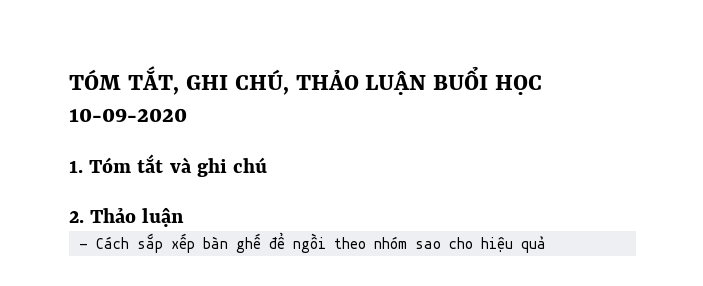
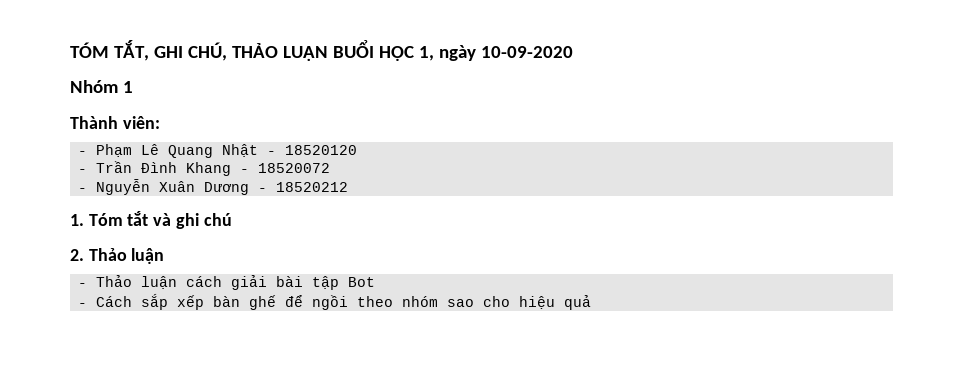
- TÓM TẮT, GHI CHÚ, THẢO LUẬN BUỔI HỌC 10-09-2020
+ TÓM TẮT, GHI CHÚ, THẢO LUẬN BUỔI HỌC 1, ngày 10-09-2020
+ Nhóm 1
+ Thành viên:
+ - Phạm Lê Quang Nhật - 18520120
+ - Trần Đình Khang - 18520072
+ - Nguyễn Xuân Dương - 18520212
+ - Thảo luận cách giải bài tập Bot

